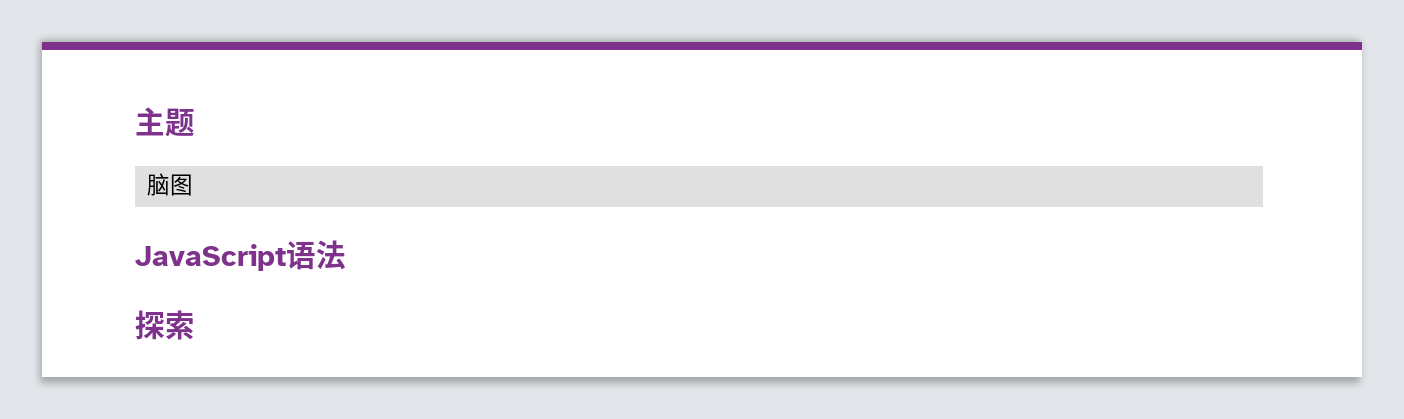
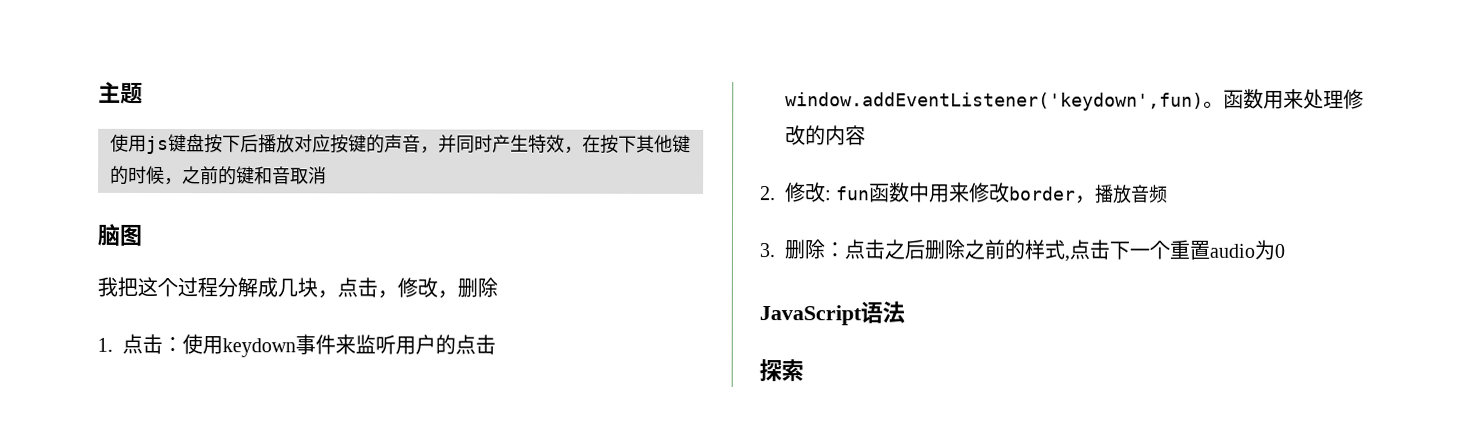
+ 使用js键盘按下后播放对应按键的声音，并同时产生特效，在按下其他键的时候，之前的键和音取消
  脑图
+ 我把这个过程分解成几块，点击，修改，删除
+ 1.点击：使用keydown事件来监听用户的点击window.addEventListener('keydown',fun)。函数用来处理修改的内容
+ 2.修改: fun函数中用来修改border，播放音频
+ 3.删除：点击之后删除之前的样式,点击下一个重置audio为0

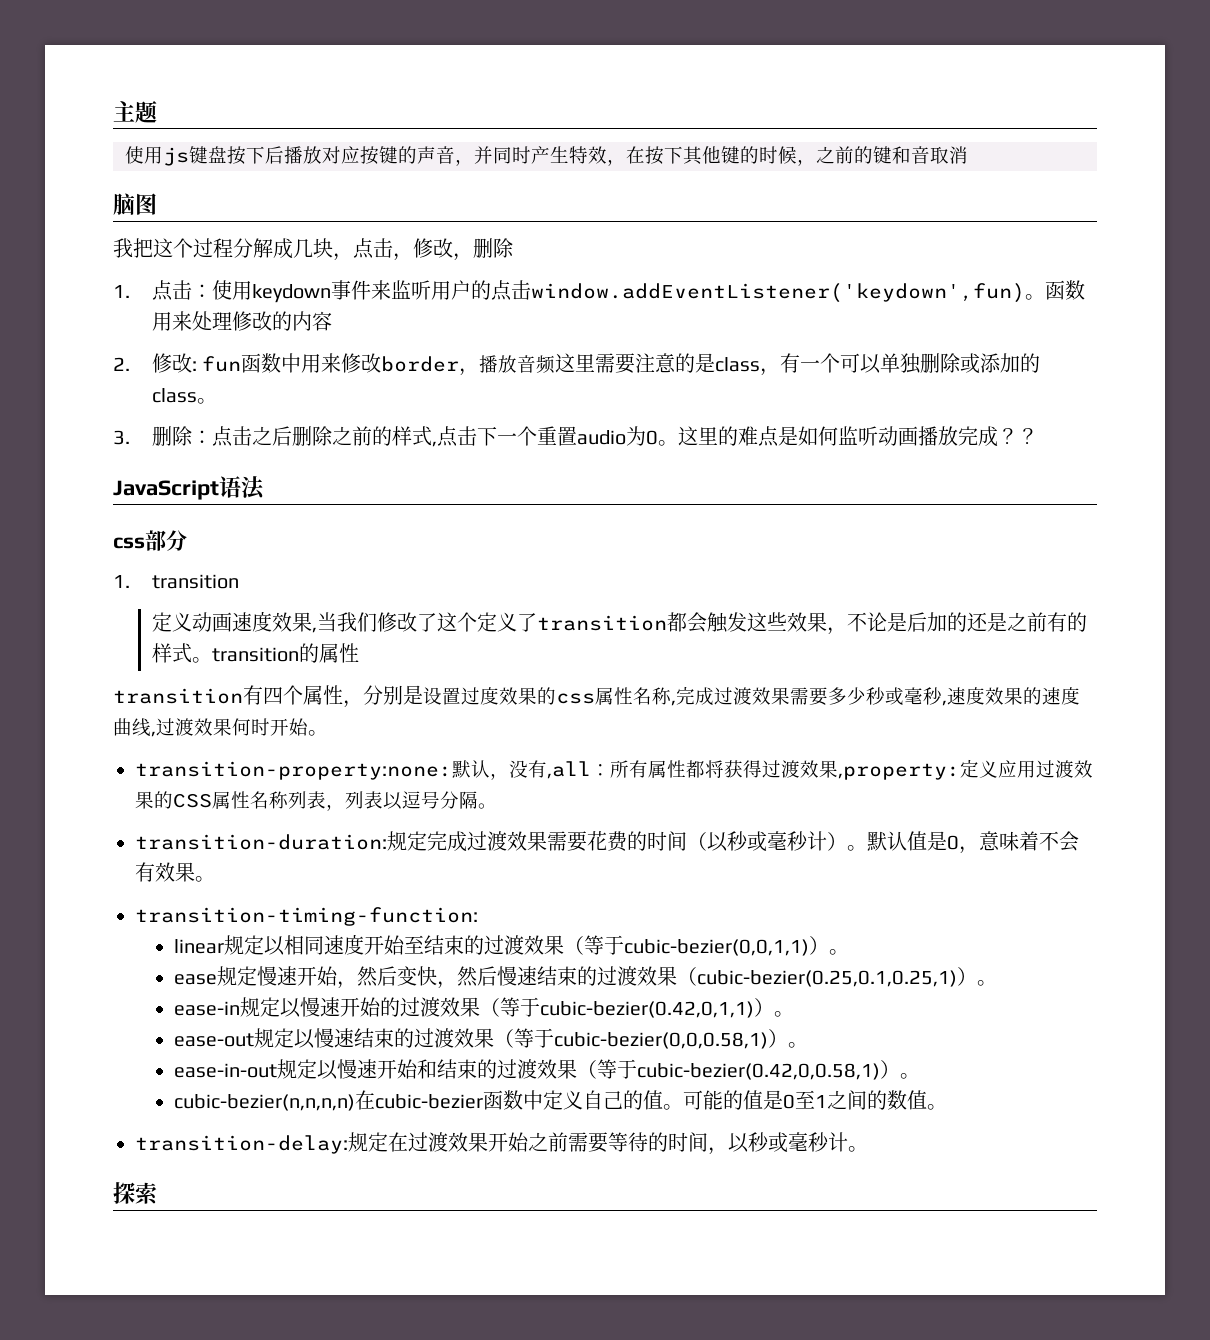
- 2.修改: fun函数中用来修改border，播放音频
+ 2.修改: fun函数中用来修改border，播放音频这里需要注意的是class，有一个可以单独删除或添加的class。
- 3.删除：点击之后删除之前的样式,点击下一个重置audio为0
+ 3.删除：点击之后删除之前的样式,点击下一个重置audio为0。这里的难点是如何监听动画播放完成？？
  JavaScript语法
+ css部分
+ 1. transition
+ 定义动画速度效果,当我们修改了这个定义了transition都会触发这些效果，不论是后加的还是之前有的样式。transition的属性
+ transition有四个属性，分别是设置过度效果的css属性名称,完成过渡效果需要多少秒或毫秒,速度效果的速度曲线,过渡效果何时开始。
+ transition-property:none:默认，没有,all：所有属性都将获得过渡效果,property:定义应用过渡效果的CSS属性名称列表，列表以逗号分隔。
+ transition-duration:规定完成过渡效果需要花费的时间（以秒或毫秒计）。默认值是0，意味着不会有效果。
+ transition-timing-function:
+ linear规定以相同速度开始至结束的过渡效果（等于cubic-bezier(0,0,1,1)）。
+ ease规定慢速开始，然后变快，然后慢速结束的过渡效果（cubic-bezier(0.25,0.1,0.25,1)）。
+ ease-in规定以慢速开始的过渡效果（等于cubic-bezier(0.42,0,1,1)）。
+ ease-out规定以慢速结束的过渡效果（等于cubic-bezier(0,0,0.58,1)）。
+ ease-in-out规定以慢速开始和结束的过渡效果（等于cubic-bezier(0.42,0,0.58,1)）。
+ cubic-bezier(n,n,n,n)在cubic-bezier函数中定义自己的值。可能的值是0至1之间的数值。
+ transition-delay:规定在过渡效果开始之前需要等待的时间，以秒或毫秒计。

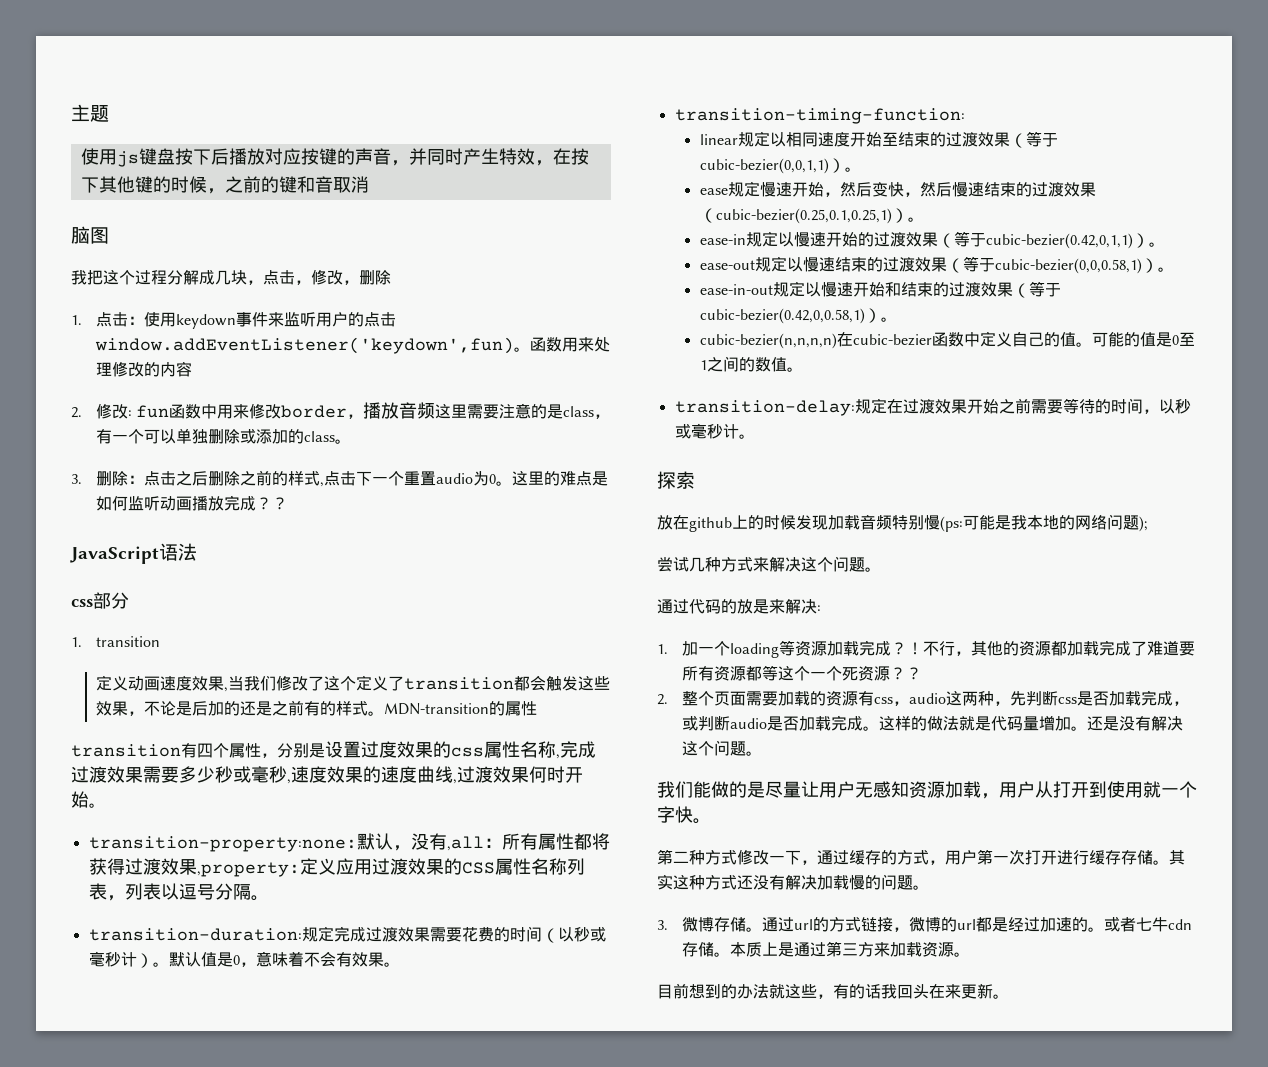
- 定义动画速度效果,当我们修改了这个定义了transition都会触发这些效果，不论是后加的还是之前有的样式。transition的属性
+ 定义动画速度效果,当我们修改了这个定义了transition都会触发这些效果，不论是后加的还是之前有的样式。MDN-transition的属性
+ 放在github上的时候发现加载音频特别慢(ps:可能是我本地的网络问题);
+ 尝试几种方式来解决这个问题。
+ 通过代码的放是来解决:
+ 1.加一个loading等资源加载完成？！不行，其他的资源都加载完成了难道要所有资源都等这个一个死资源？？
+ 2.整个页面需要加载的资源有css，audio这两种，先判断css是否加载完成，或判断audio是否加载完成。这样的做法就是代码量增加。还是没有解决这个问题。
+ 我们能做的是尽量让用户无感知资源加载，用户从打开到使用就一个字快。
+ 第二种方式修改一下，通过缓存的方式，用户第一次打开进行缓存存储。其实这种方式还没有解决加载慢的问题。
+ 3.微博存储。通过url的方式链接，微博的url都是经过加速的。或者七牛cdn存储。本质上是通过第三方来加载资源。
+ 目前想到的办法就这些，有的话我回头在来更新。

